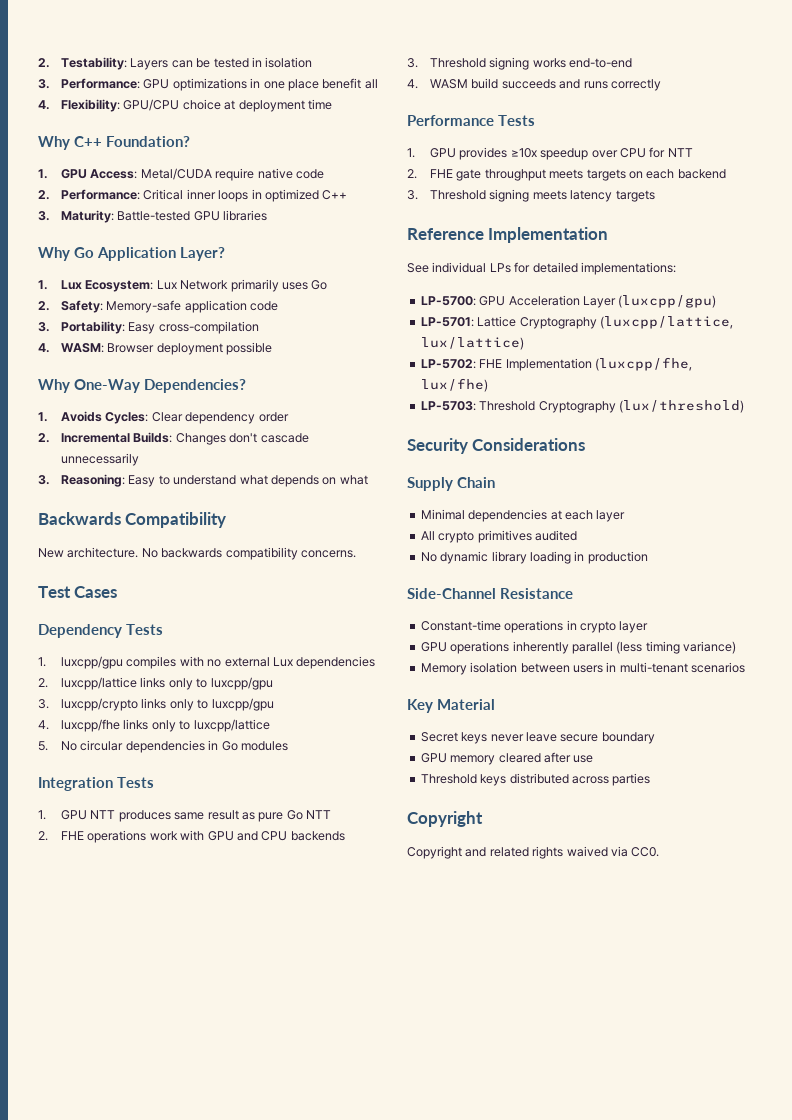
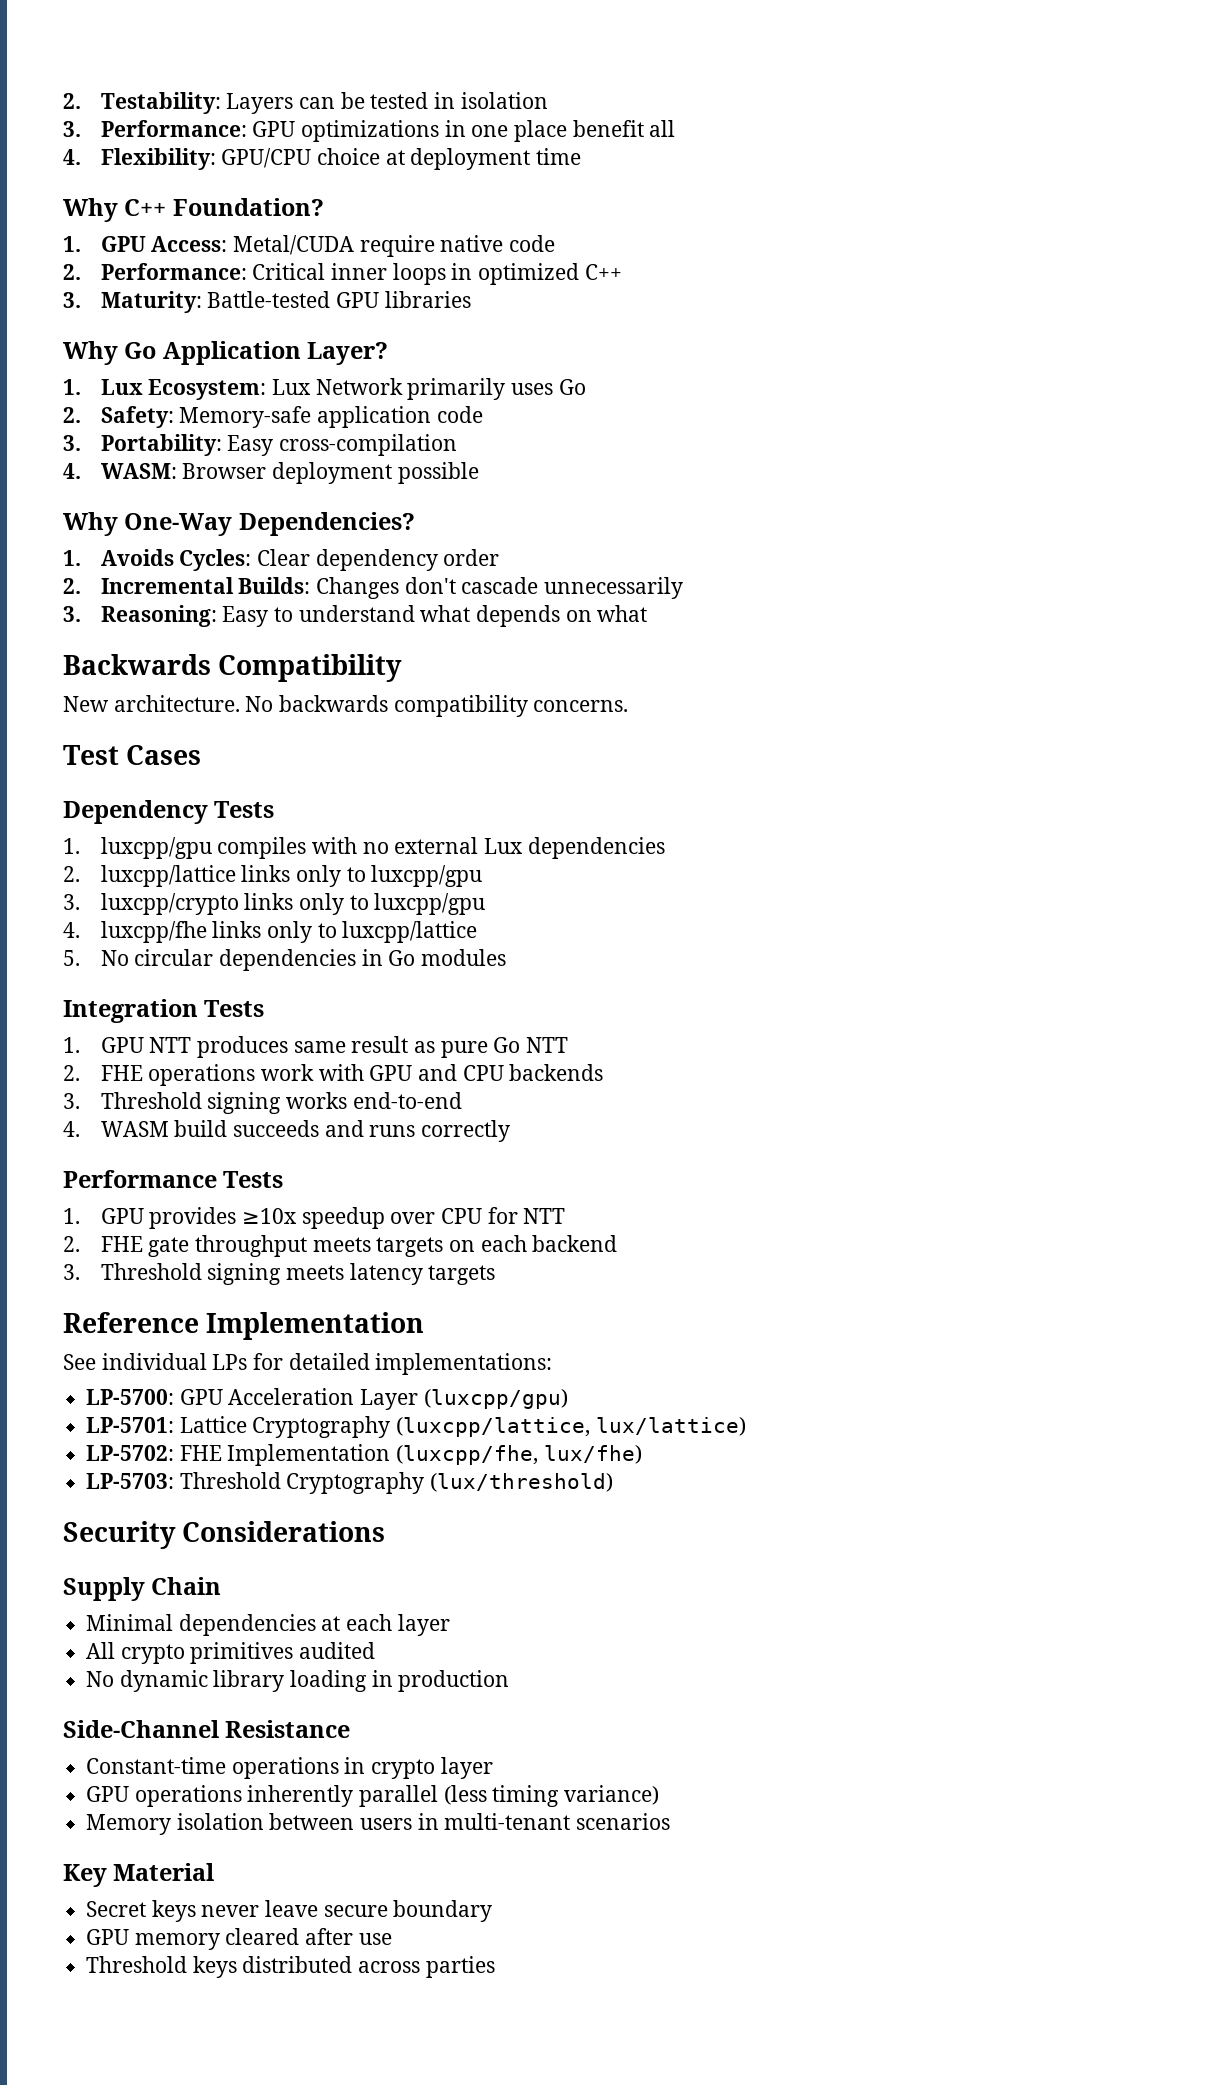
  Threshold keys distributed across parties
- Copyright
- Copyright and related rights waived via CC0.

